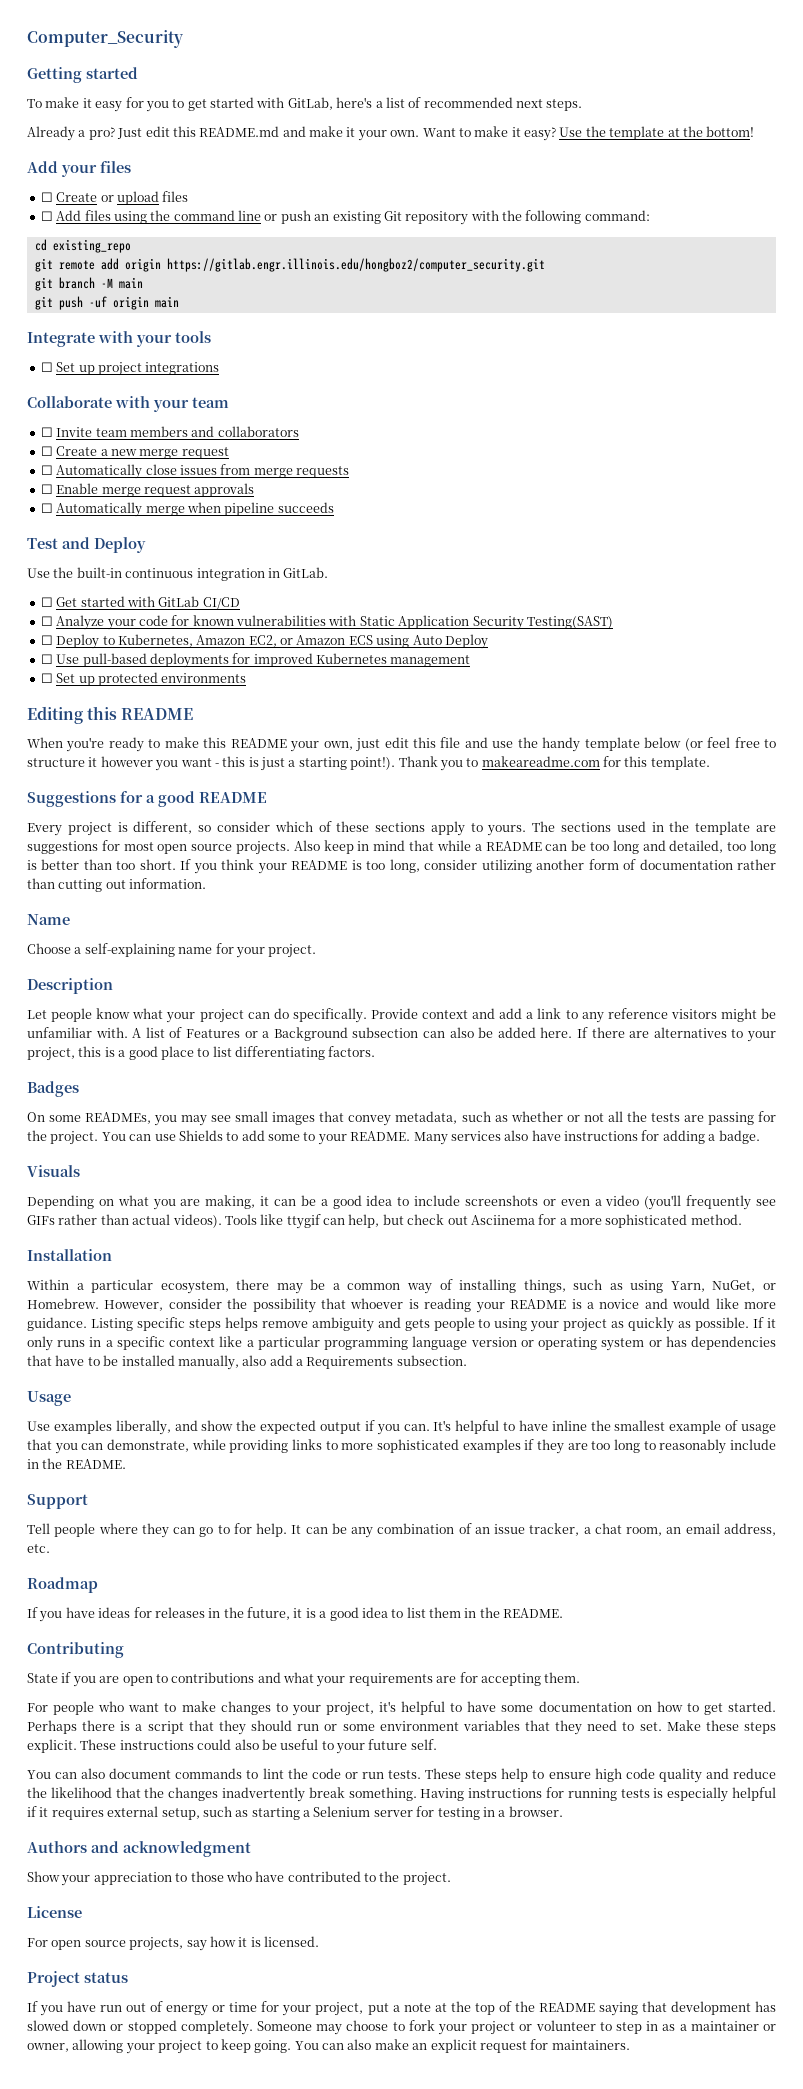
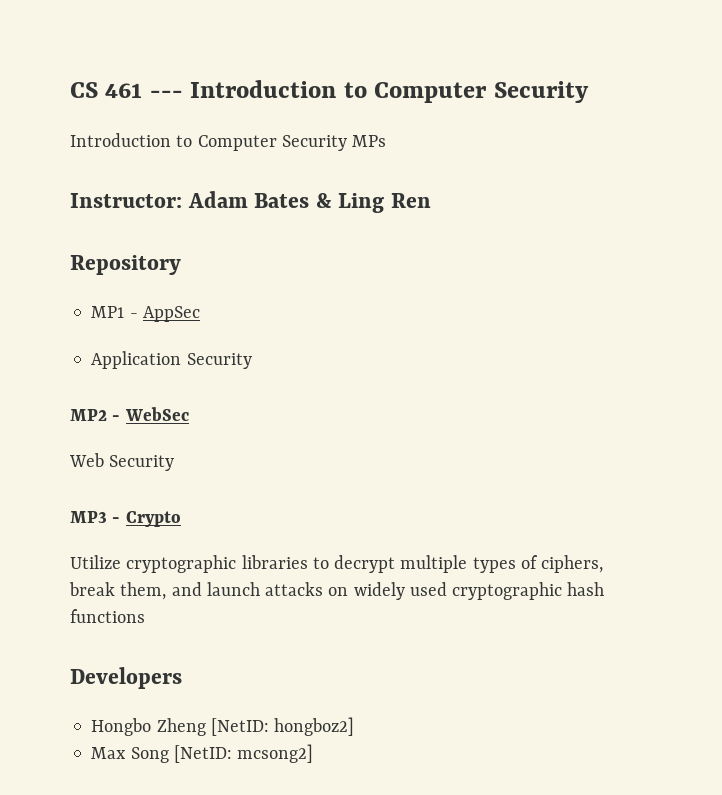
- Computer_Security
- Getting started
- To make it easy for you to get started with GitLab, here's a list of recommended next steps.
- Already a pro? Just edit this README.md and make it your own. Want to make it easy? Use the template at the bottom!
- Add your files
- ☐ Create or upload files
- ☐ Add files using the command line or push an existing Git repository with the following command:
- cd existing_repo
- git remote add origin https://gitlab.engr.illinois.edu/hongboz2/computer_security.git
- git branch -M main
- git push -uf origin main
- Integrate with your tools
- ☐ Set up project integrations
- Collaborate with your team
- ☐ Invite team members and collaborators
- ☐ Create a new merge request
- ☐ Automatically close issues from merge requests
- ☐ Enable merge request approvals
- ☐ Automatically merge when pipeline succeeds
- Test and Deploy
- Use the built-in continuous integration in GitLab.
- ☐ Get started with GitLab CI/CD
- ☐ Analyze your code for known vulnerabilities with Static Application Security Testing(SAST)
- ☐ Deploy to Kubernetes, Amazon EC2, or Amazon ECS using Auto Deploy
- ☐ Use pull-based deployments for improved Kubernetes management
- ☐ Set up protected environments
- Editing this README
- When you're ready to make this README your own, just edit this file and use the handy template below (or feel free to structure it however you want - this is just a starting point!). Thank you to makeareadme.com for this template.
- Suggestions for a good README
- Every project is different, so consider which of these sections apply to yours. The sections used in the template are suggestions for most open source projects. Also keep in mind that while a README can be too long and detailed, too long is better than too short. If you think your README is too long, consider utilizing another form of documentation rather than cutting out information.
- Name
- Choose a self-explaining name for your project.
- Description
- Let people know what your project can do specifically. Provide context and add a link to any reference visitors might be unfamiliar with. A list of Features or a Background subsection can also be added here. If there are alternatives to your project, this is a good place to list differentiating factors.
- Badges
- On some READMEs, you may see small images that convey metadata, such as whether or not all the tests are passing for the project. You can use Shields to add some to your README. Many services also have instructions for adding a badge.
- Visuals
- Depending on what you are making, it can be a good idea to include screenshots or even a video (you'll frequently see GIFs rather than actual videos). Tools like ttygif can help, but check out Asciinema for a more sophisticated method.
- Installation
- Within a particular ecosystem, there may be a common way of installing things, such as using Yarn, NuGet, or Homebrew. However, consider the possibility that whoever is reading your README is a novice and would like more guidance. Listing specific steps helps remove ambiguity and gets people to using your project as quickly as possible. If it only runs in a specific context like a particular programming language version or operating system or has dependencies that have to be installed manually, also add a Requirements subsection.
- Usage
- Use examples liberally, and show the expected output if you can. It's helpful to have inline the smallest example of usage that you can demonstrate, while providing links to more sophisticated examples if they are too long to reasonably include in the README.
- Support
- Tell people where they can go to for help. It can be any combination of an issue tracker, a chat room, an email address, etc.
- Roadmap
- If you have ideas for releases in the future, it is a good idea to list them in the README.
- Contributing
- State if you are open to contributions and what your requirements are for accepting them.
- For people who want to make changes to your project, it's helpful to have some documentation on how to get started. Perhaps there is a script that they should run or some environment variables that they need to set. Make these steps explicit. These instructions could also be useful to your future self.
- You can also document commands to lint the code or run tests. These steps help to ensure high code quality and reduce the likelihood that the changes inadvertently break something. Having instructions for running tests is especially helpful if it requires external setup, such as starting a Selenium server for testing in a browser.
- Authors and acknowledgment
- Show your appreciation to those who have contributed to the project.
- License
- For open source projects, say how it is licensed.
- Project status
- If you have run out of energy or time for your project, put a note at the top of the README saying that development has slowed down or stopped completely. Someone may choose to fork your project or volunteer to step in as a maintainer or owner, allowing your project to keep going. You can also make an explicit request for maintainers.
+ CS 461 --- Introduction to Computer Security
+ Introduction to Computer Security MPs
+ Instructor: Adam Bates & Ling Ren
+ Repository
+ MP1 - AppSec
+ Application Security
+ MP2 - WebSec
+ Web Security
+ MP3 - Crypto
+ Utilize cryptographic libraries to decrypt multiple types of ciphers, break them, and launch attacks on widely used cryptographic hash functions
+ Developers
+ Hongbo Zheng [NetID: hongboz2]
+ Max Song [NetID: mcsong2]

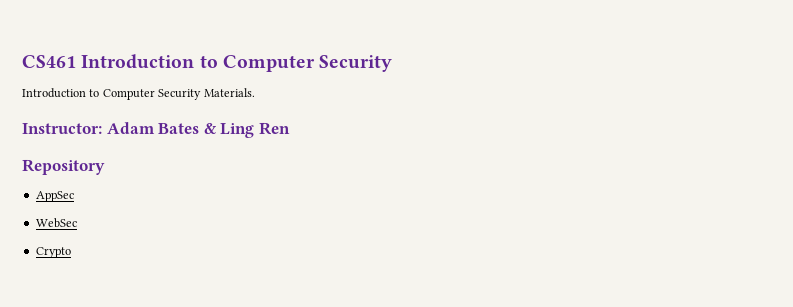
- CS 461 --- Introduction to Computer Security
+ CS461 Introduction to Computer Security
- Introduction to Computer Security MPs
+ Introduction to Computer Security Materials.
- MP1 - AppSec
+ AppSec
- Application Security
- MP2 - WebSec
- Web Security
- MP3 - Crypto
- Utilize cryptographic libraries to decrypt multiple types of ciphers, break them, and launch attacks on widely used cryptographic hash functions
- Developers
- Hongbo Zheng [NetID: hongboz2]
- Max Song [NetID: mcsong2]
+ WebSec
+ Crypto

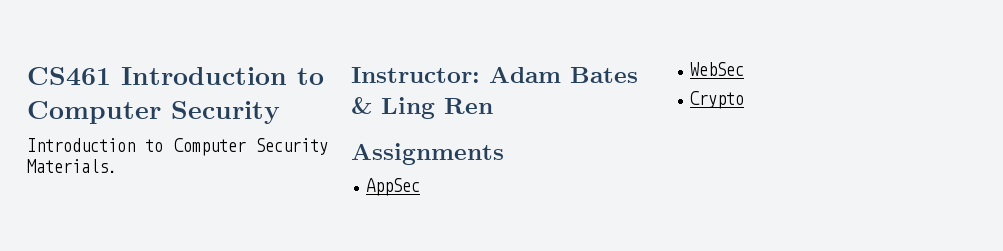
- Repository
+ Assignments

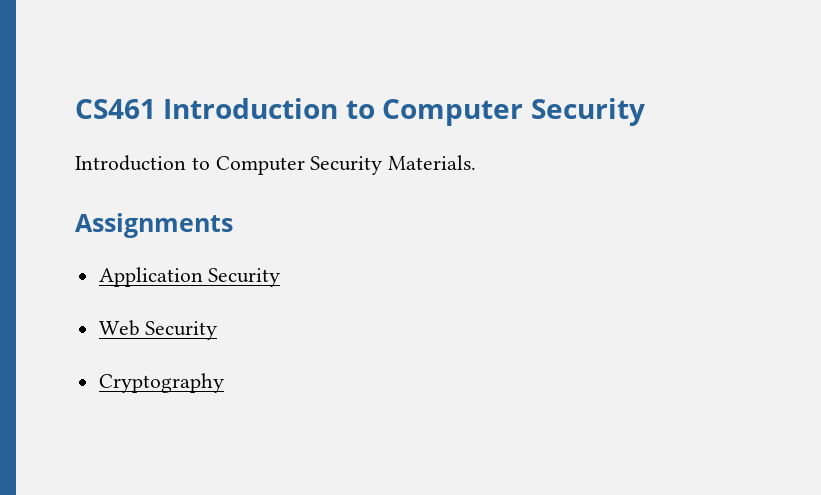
- Instructor: Adam Bates & Ling Ren
  Assignments
- AppSec
- WebSec
- Crypto
+ Application Security
+ Web Security
+ Cryptography

